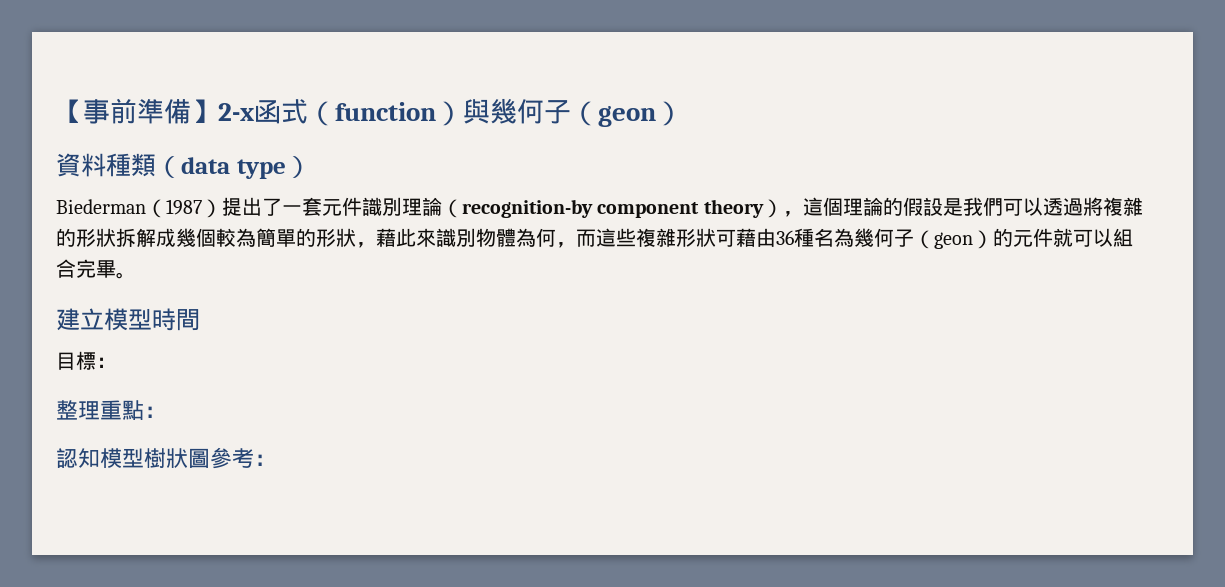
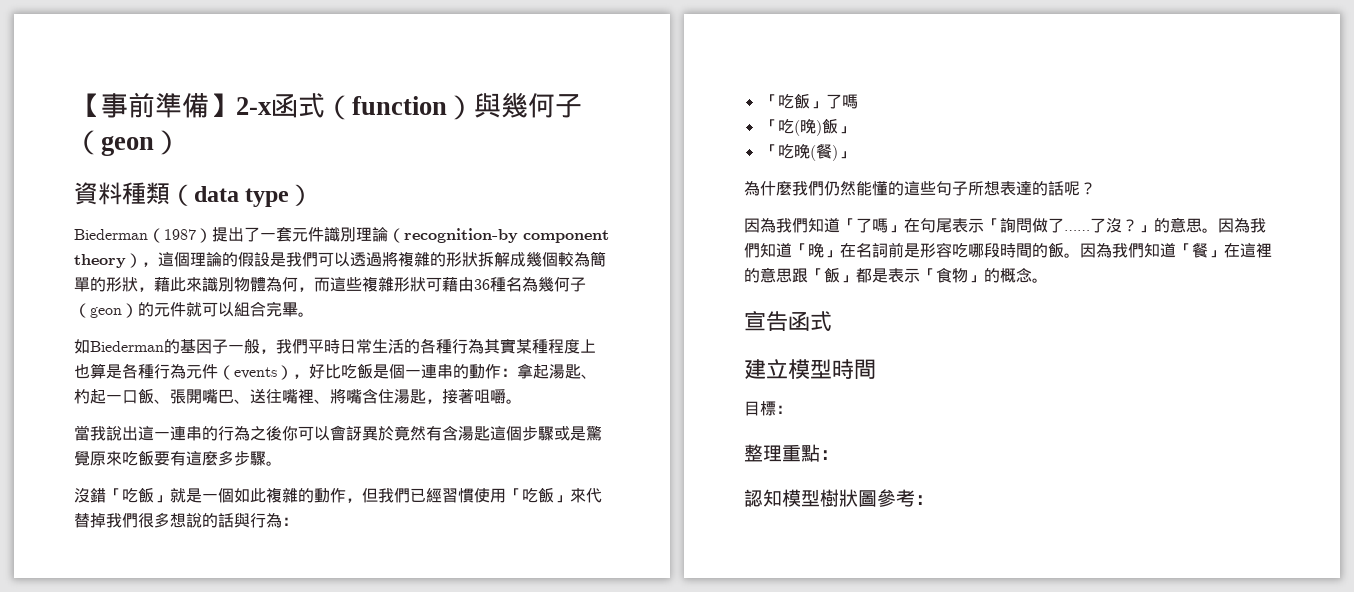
+ 如Biederman的基因子一般，我們平時日常生活的各種行為其實某種程度上也算是各種行為元件（events），好比吃飯是個一連串的動作：拿起湯匙、杓起一口飯、張開嘴巴、送往嘴裡、將嘴含住湯匙，接著咀嚼。
+ 當我說出這一連串的行為之後你可以會訝異於竟然有含湯匙這個步驟或是驚覺原來吃飯要有這麼多步驟。
+ 沒錯「吃飯」就是一個如此複雜的動作，但我們已經習慣使用「吃飯」來代替掉我們很多想說的話與行為：
+ 「吃飯」了嗎
+ 「吃(晚)飯」
+ 「吃晚(餐)」
+ 為什麼我們仍然能懂的這些句子所想表達的話呢？
+ 因為我們知道「了嗎」在句尾表示「詢問做了……了沒？」的意思。因為我們知道「晚」在名詞前是形容吃哪段時間的飯。因為我們知道「餐」在這裡的意思跟「飯」都是表示「食物」的概念。
+ 宣告函式

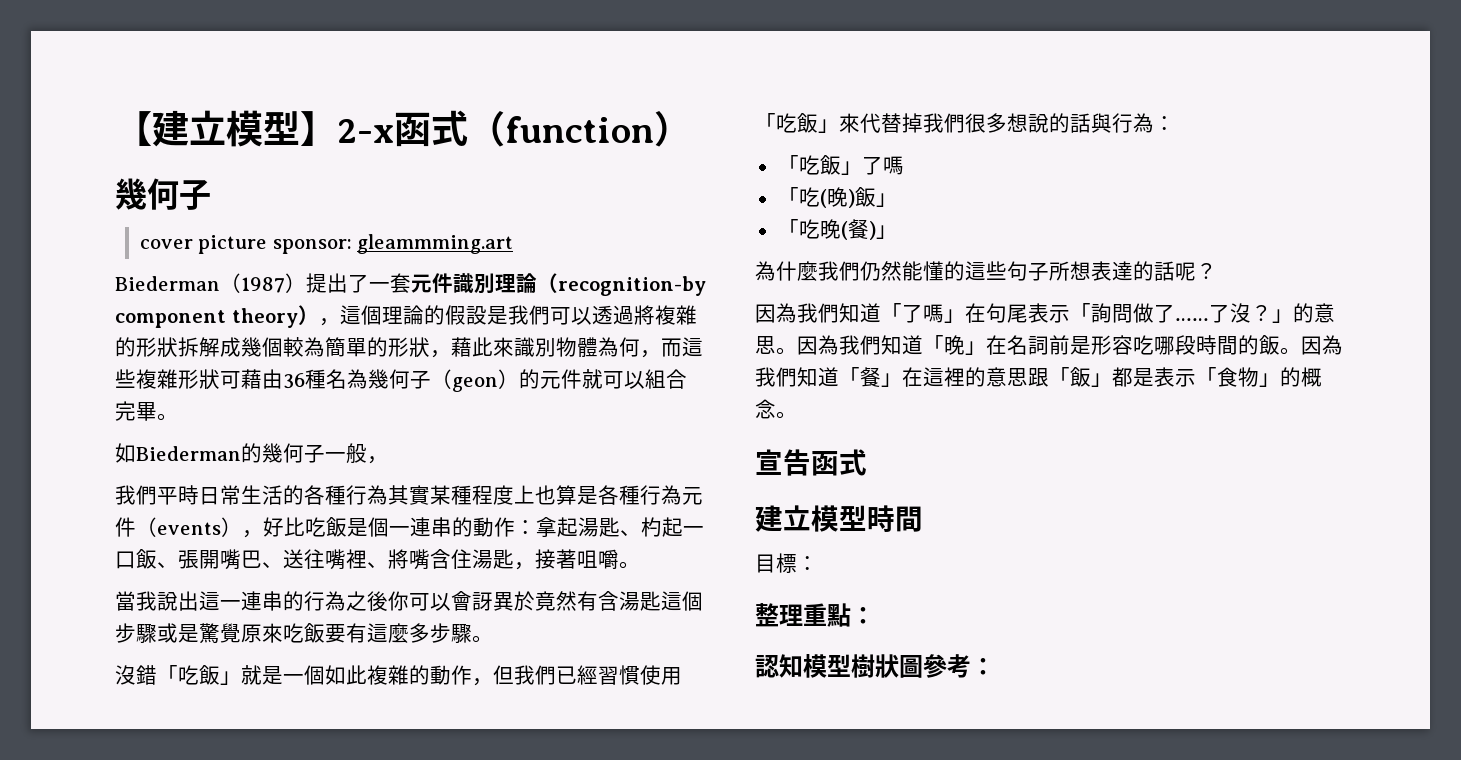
- 【事前準備】2-x函式（function）與幾何子（geon）
- 資料種類（data type）
+ 【建立模型】2-x函式（function）
+ 幾何子
+ cover picture sponsor: gleammming.art
- 如Biederman的基因子一般，我們平時日常生活的各種行為其實某種程度上也算是各種行為元件（events），好比吃飯是個一連串的動作：拿起湯匙、杓起一口飯、張開嘴巴、送往嘴裡、將嘴含住湯匙，接著咀嚼。
+ 如Biederman的幾何子一般，
+ 我們平時日常生活的各種行為其實某種程度上也算是各種行為元件（events），好比吃飯是個一連串的動作：拿起湯匙、杓起一口飯、張開嘴巴、送往嘴裡、將嘴含住湯匙，接著咀嚼。

